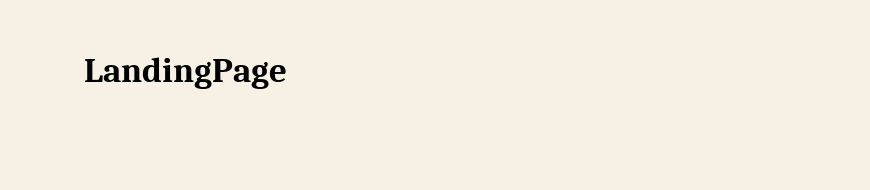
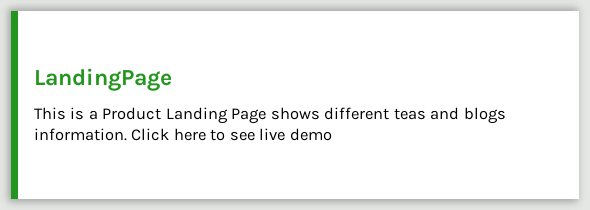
+ This is a Product Landing Page shows different teas and blogs information. Click here to see live demo

